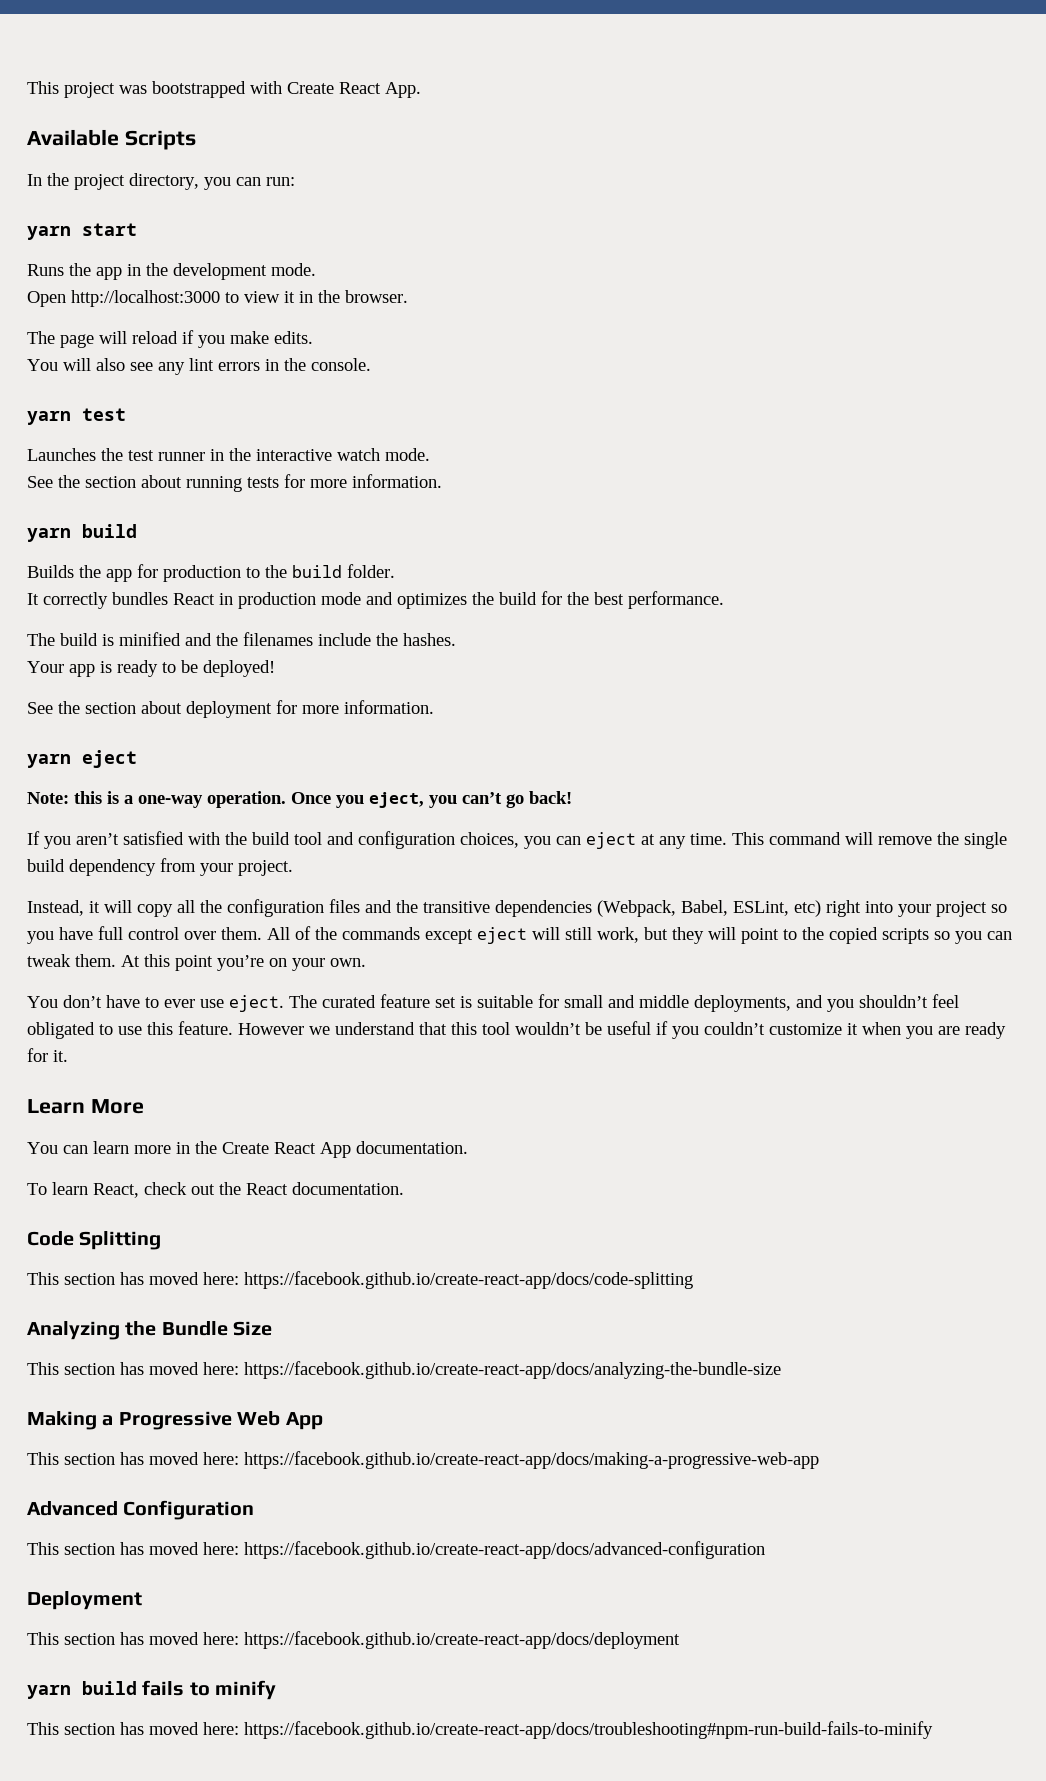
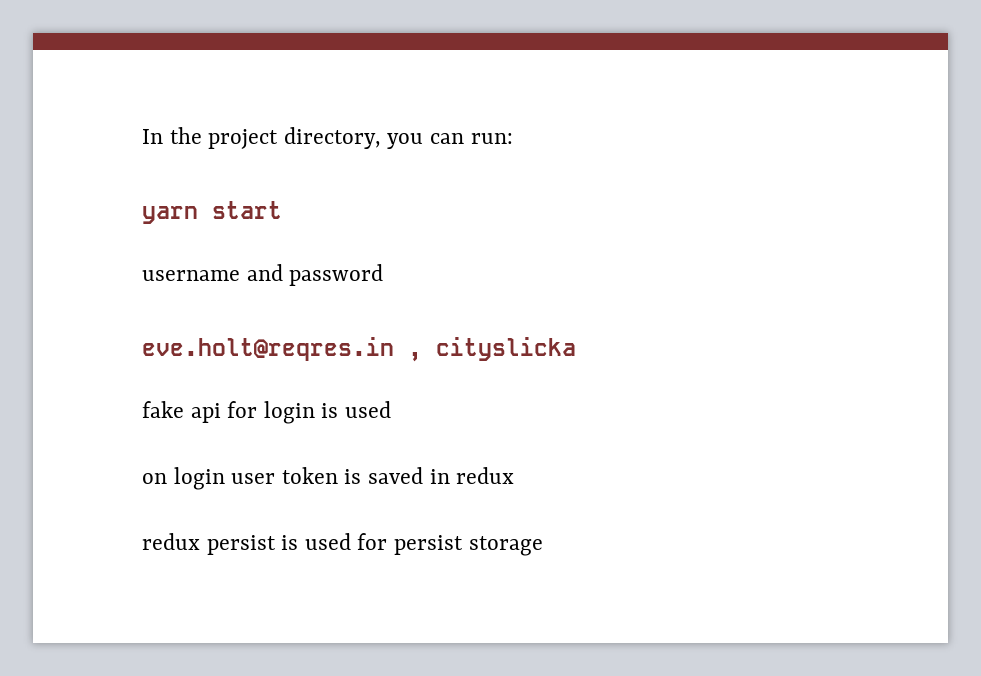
- This project was bootstrapped with Create React App.
- Available Scripts
- Runs the app in the development mode.
- Open http://localhost:3000 to view it in the browser.
- The page will reload if you make edits.
- You will also see any lint errors in the console.
- yarn test
- Launches the test runner in the interactive watch mode.
- See the section about running tests for more information.
- yarn build
- Builds the app for production to the build folder.
- It correctly bundles React in production mode and optimizes the build for the best performance.
- The build is minified and the filenames include the hashes.
- Your app is ready to be deployed!
- See the section about deployment for more information.
- yarn eject
- Note: this is a one-way operation. Once you eject, you can’t go back!
- If you aren’t satisfied with the build tool and configuration choices, you can eject at any time. This command will remove the single build dependency from your project.
- Instead, it will copy all the configuration files and the transitive dependencies (Webpack, Babel, ESLint, etc) right into your project so you have full control over them. All of the commands except eject will still work, but they will point to the copied scripts so you can tweak them. At this point you’re on your own.
- You don’t have to ever use eject. The curated feature set is suitable for small and middle deployments, and you shouldn’t feel obligated to use this feature. However we understand that this tool wouldn’t be useful if you couldn’t customize it when you are ready for it.
- Learn More
- You can learn more in the Create React App documentation.
- To learn React, check out the React documentation.
- Code Splitting
- This section has moved here: https://facebook.github.io/create-react-app/docs/code-splitting
- Analyzing the Bundle Size
- This section has moved here: https://facebook.github.io/create-react-app/docs/analyzing-the-bundle-size
- Making a Progressive Web App
- This section has moved here: https://facebook.github.io/create-react-app/docs/making-a-progressive-web-app
- Advanced Configuration
- This section has moved here: https://facebook.github.io/create-react-app/docs/advanced-configuration
- Deployment
- This section has moved here: https://facebook.github.io/create-react-app/docs/deployment
- yarn build fails to minify
- This section has moved here: https://facebook.github.io/create-react-app/docs/troubleshooting#npm-run-build-fails-to-minify
+ username and password
+ eve.holt@reqres.in , cityslicka
+ fake api for login is used
+ on login user token is saved in redux
+ redux persist is used for persist storage

